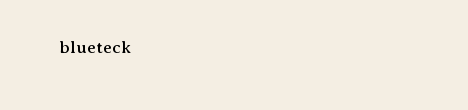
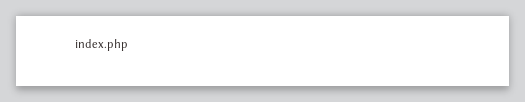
- blueteck
+ index.php

